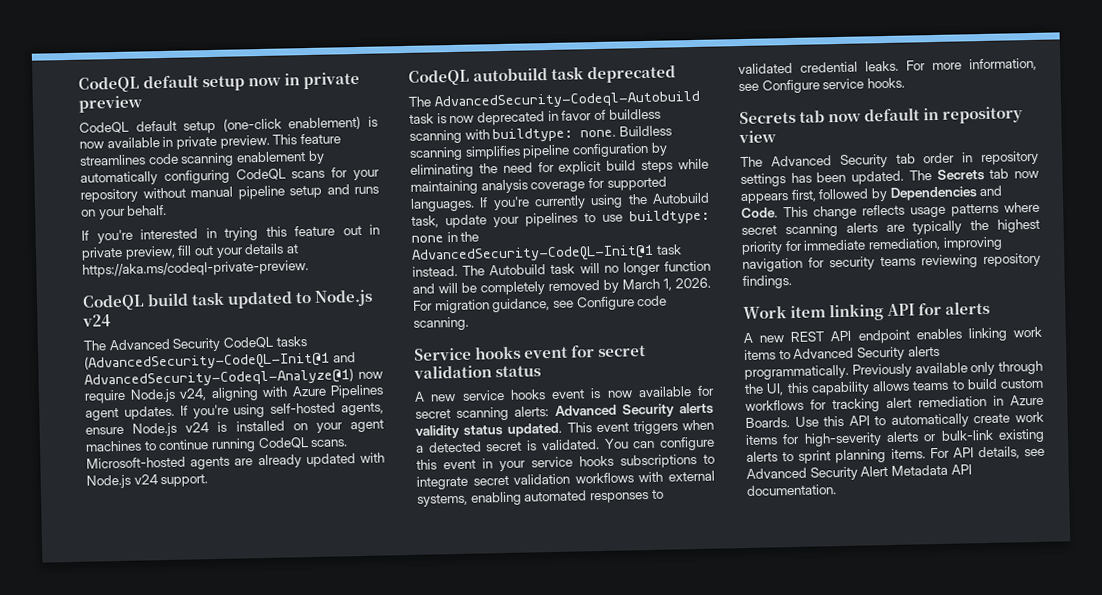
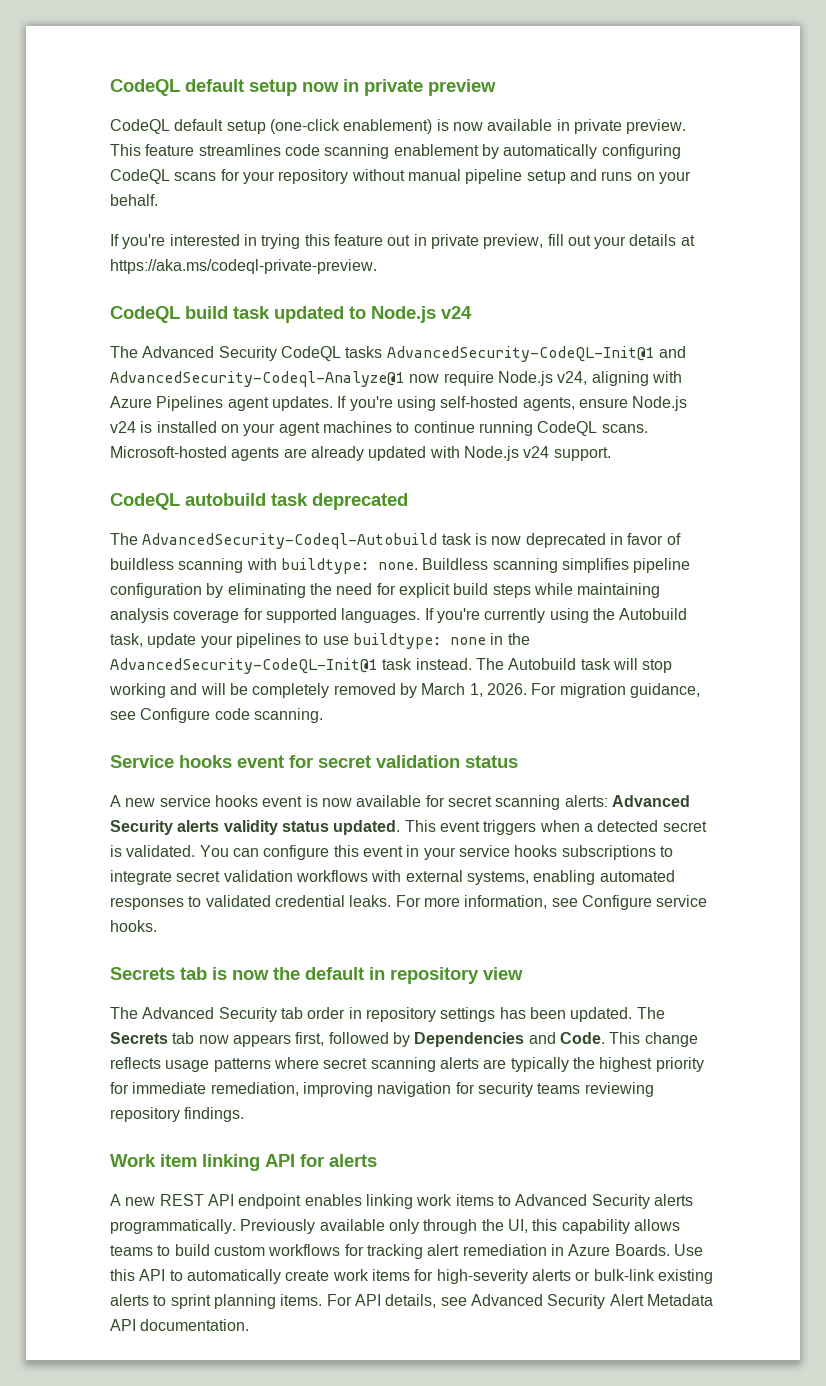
- The Advanced Security CodeQL tasks (AdvancedSecurity-CodeQL-Init@1 and AdvancedSecurity-Codeql-Analyze@1) now require Node.js v24, aligning with Azure Pipelines agent updates.
+ The Advanced Security CodeQL tasks AdvancedSecurity-CodeQL-Init@1 and AdvancedSecurity-Codeql-Analyze@1 now require Node.js v24, aligning with Azure Pipelines agent updates.
- The Autobuild task will no longer function and will be completely removed by March 1, 2026.
+ The Autobuild task will stop working and will be completely removed by March 1, 2026.
- Secrets tab now default in repository view
+ Secrets tab is now the default in repository view

